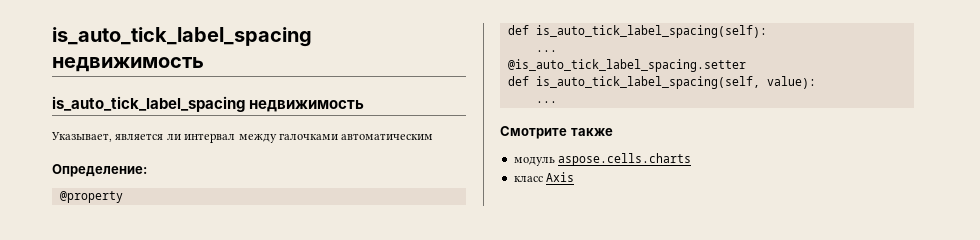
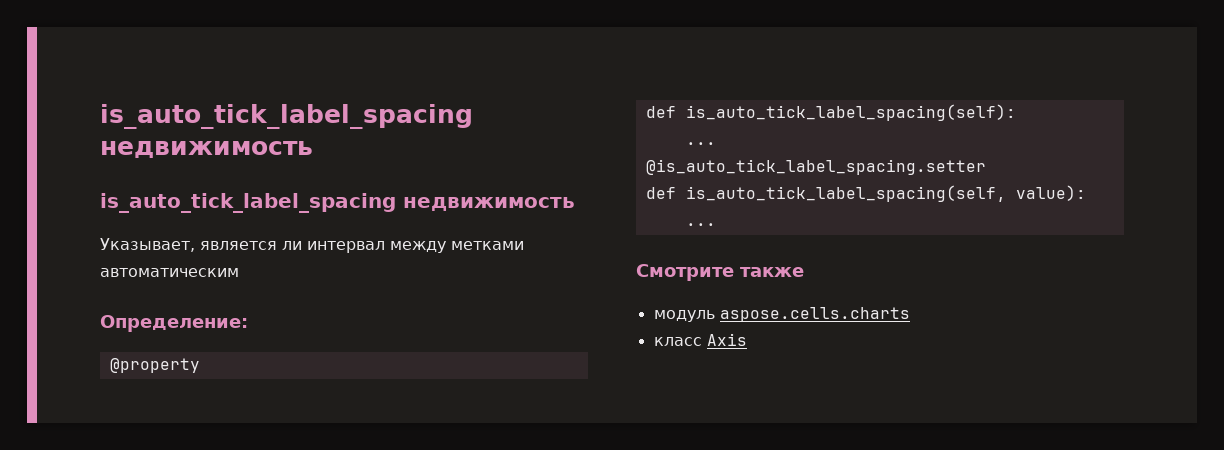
- Указывает, является ли интервал между галочками автоматическим
+ Указывает, является ли интервал между метками автоматическим

